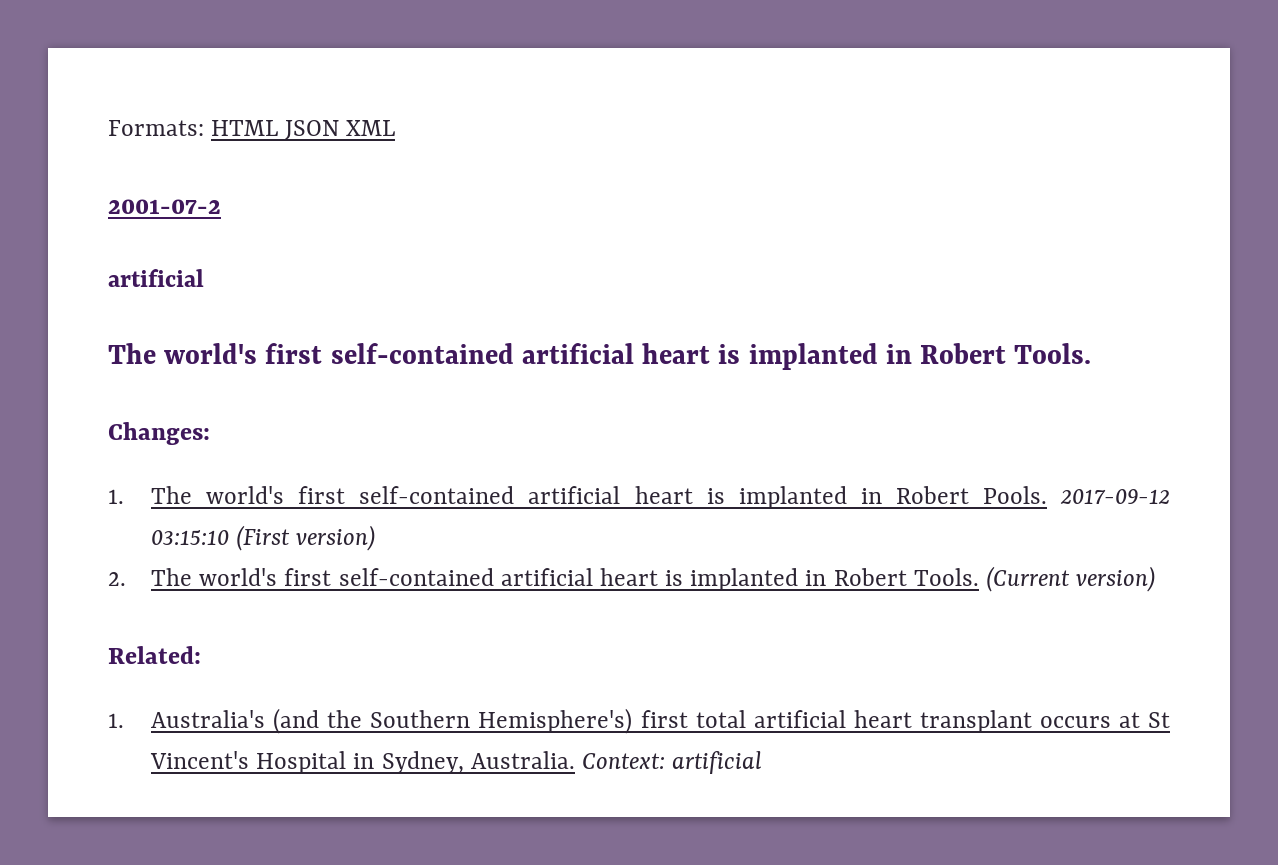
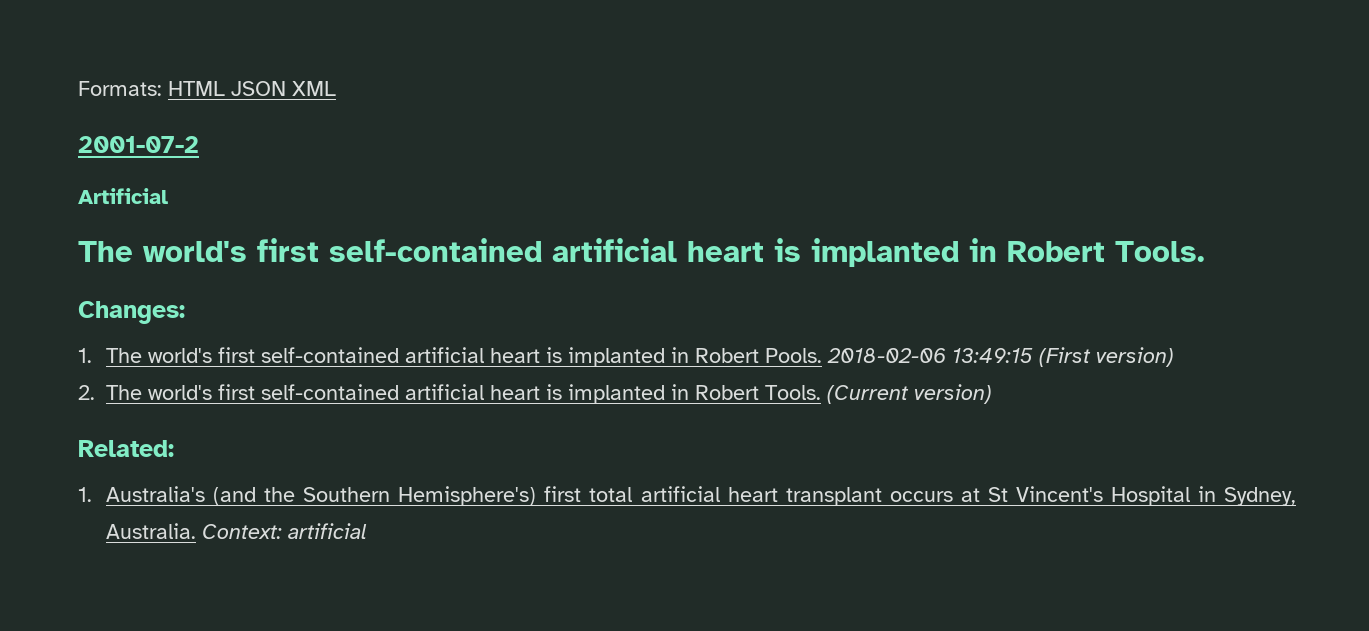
  2001-07-2
- artificial
+ Artificial
- 2017-09-12 03:15:10 (First version)
+ 2018-02-06 13:49:15 (First version)

